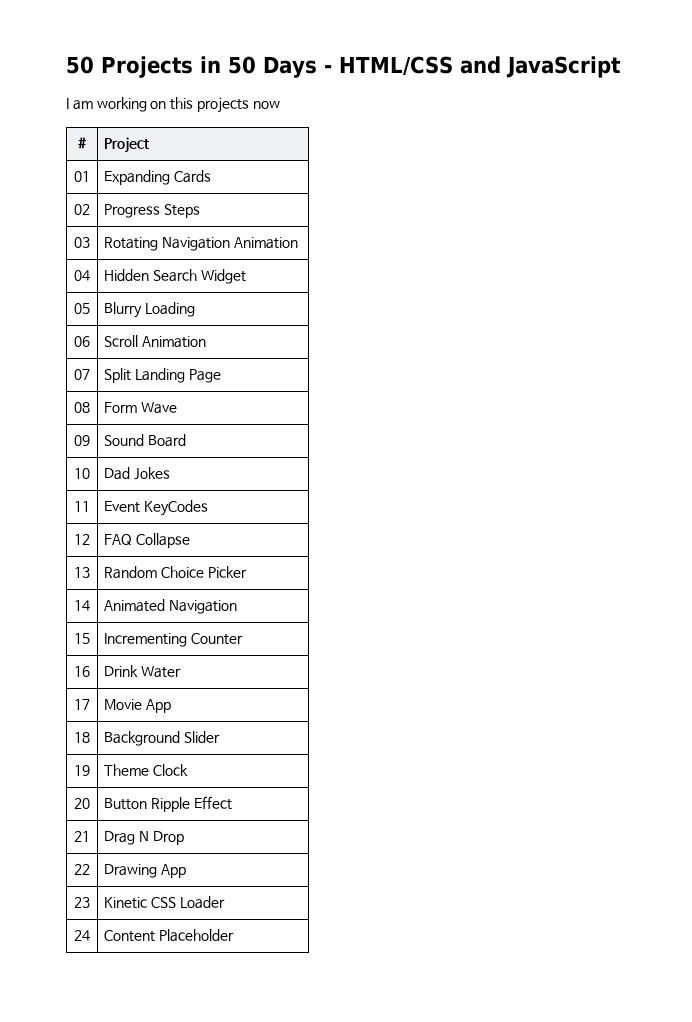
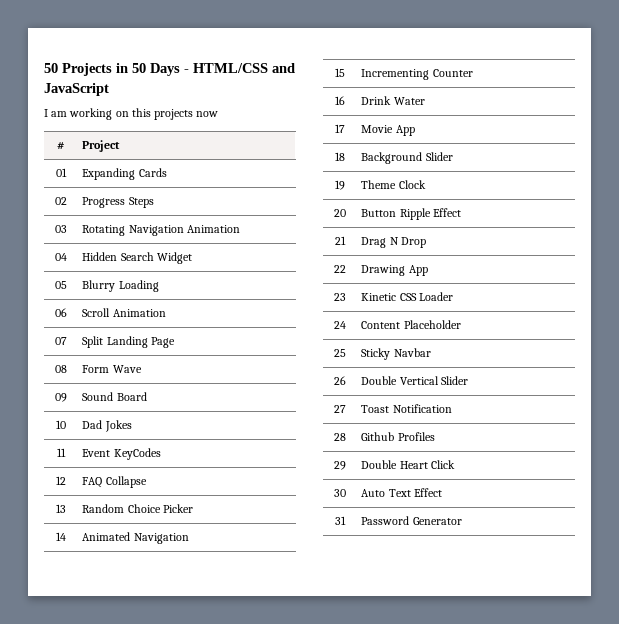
+ 25 | Sticky Navbar
+ 26 | Double Vertical Slider
+ 27 | Toast Notification
+ 28 | Github Profiles
+ 29 | Double Heart Click
+ 30 | Auto Text Effect
+ 31 | Password Generator

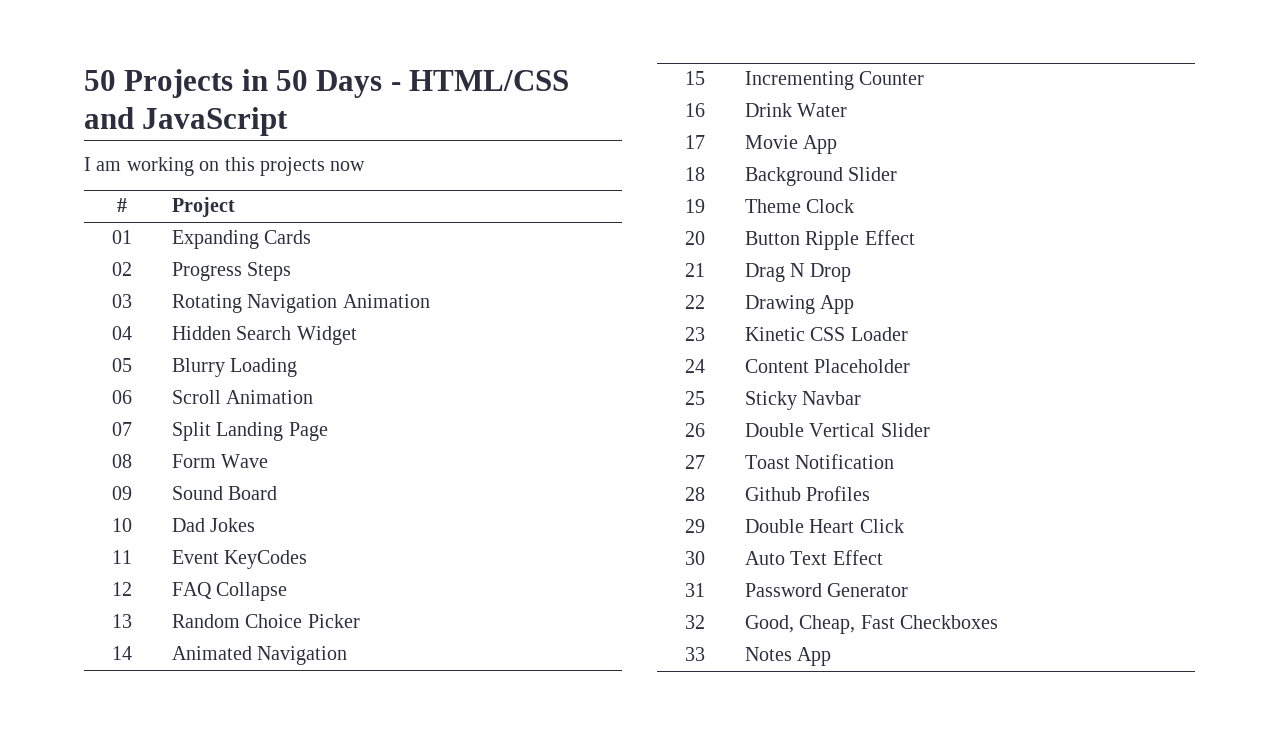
+ 32 | Good, Cheap, Fast Checkboxes
+ 33 | Notes App

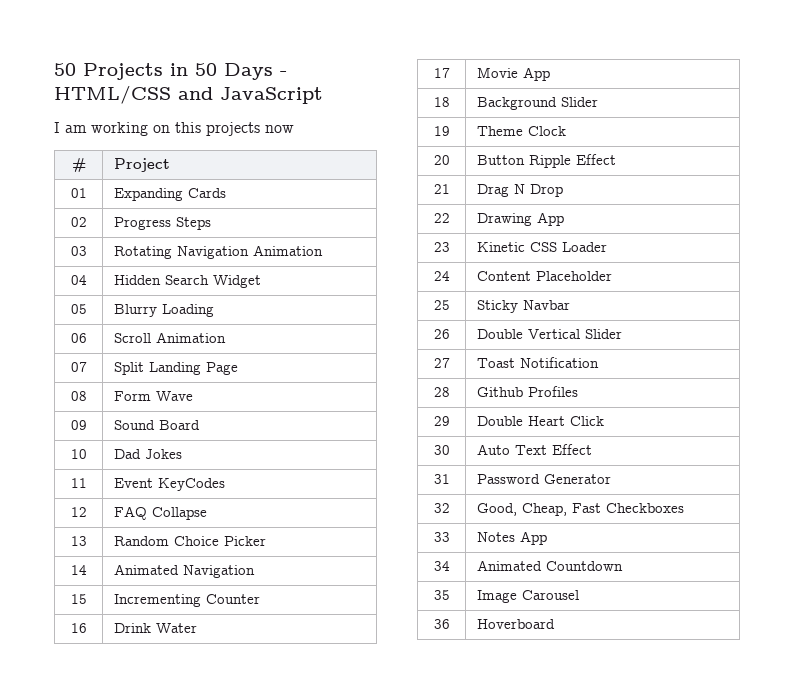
+ 34 | Animated Countdown
+ 35 | Image Carousel
+ 36 | Hoverboard

